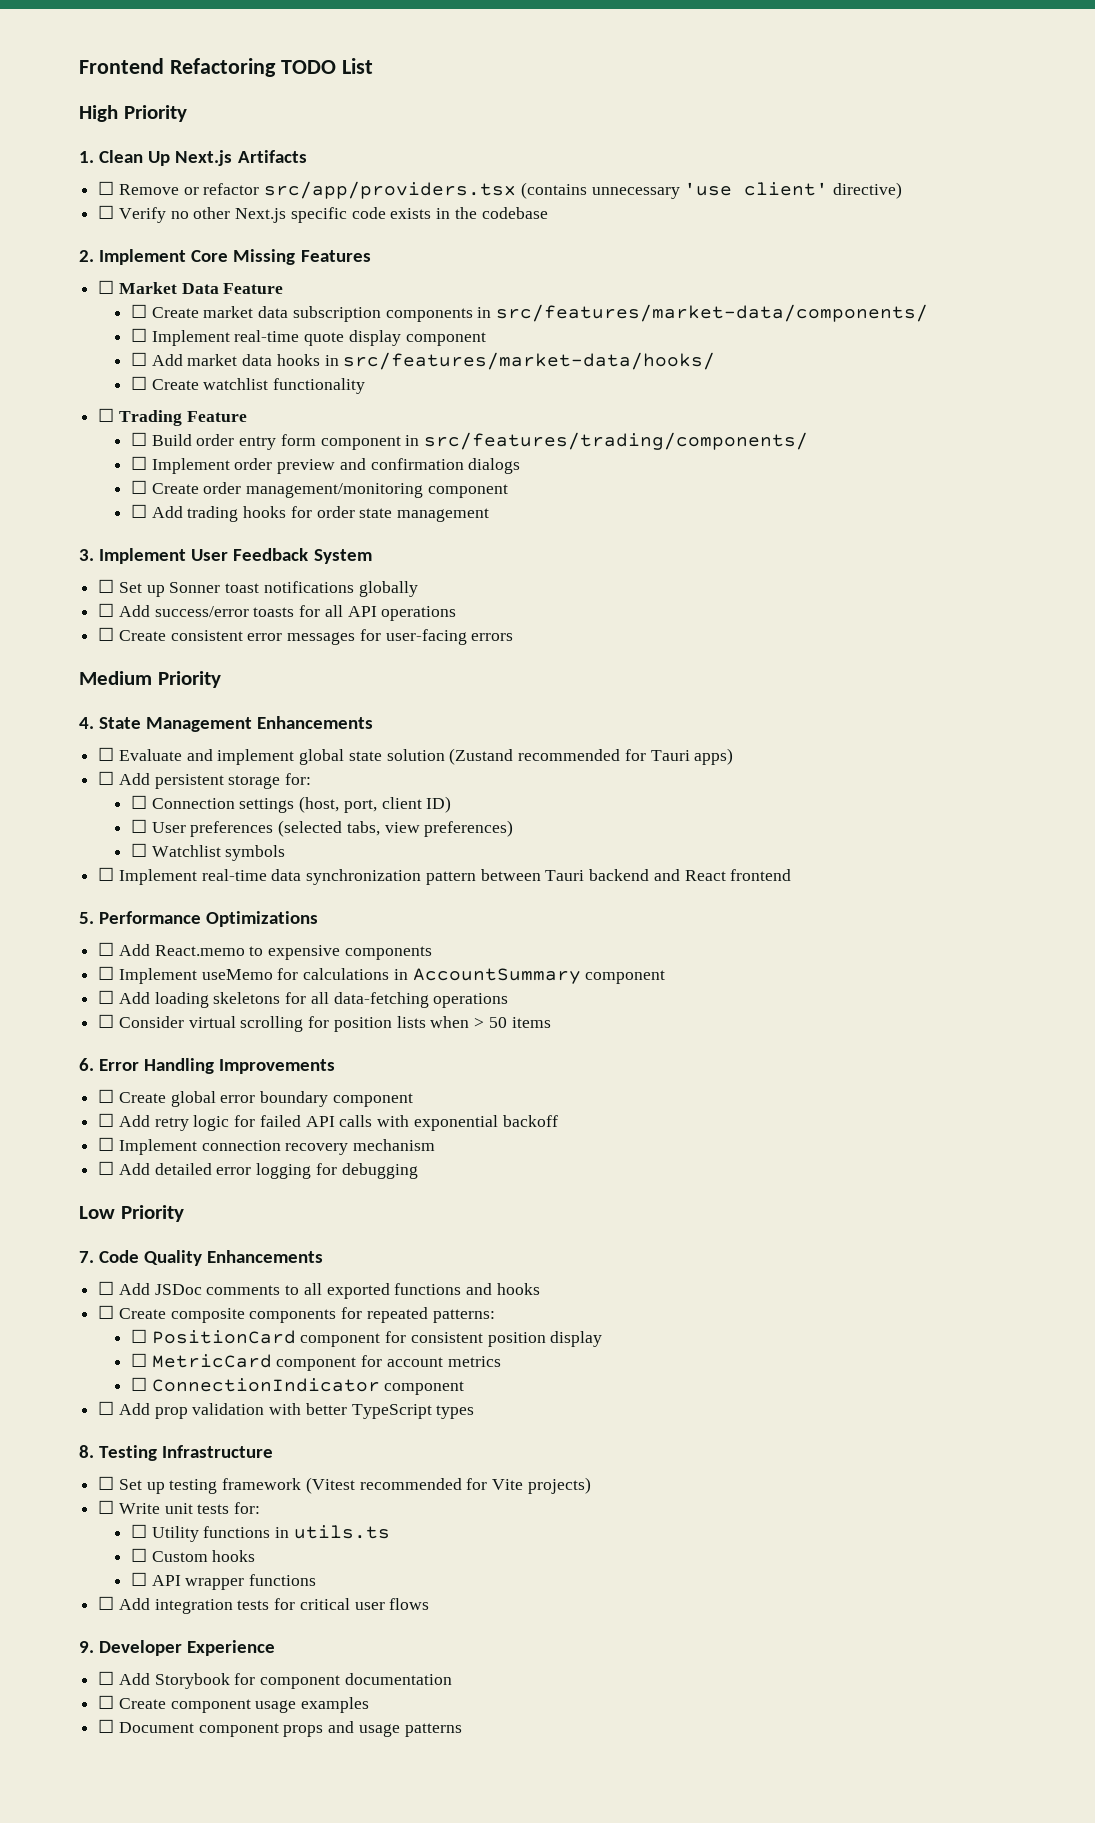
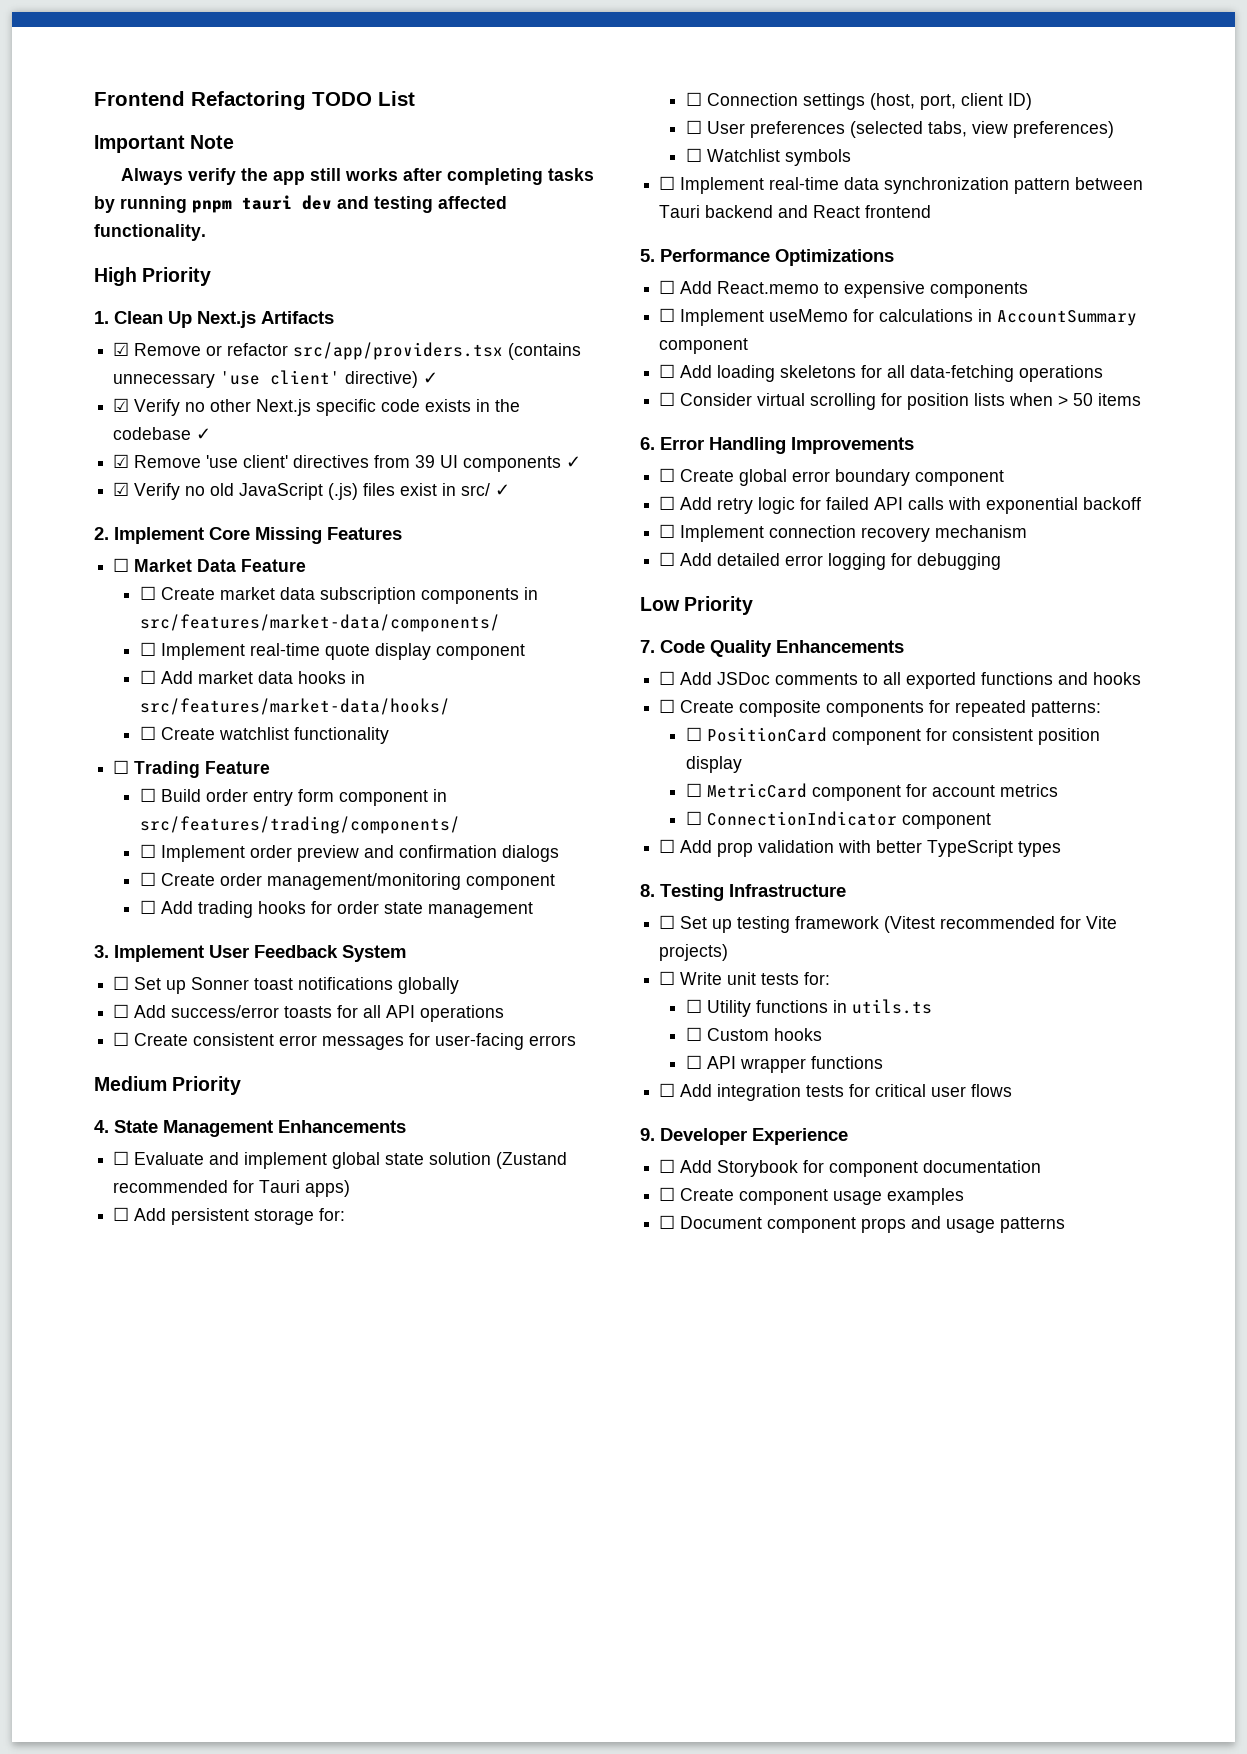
+ Important Note
+ Always verify the app still works after completing tasks by running pnpm tauri dev and testing affected functionality.
- ☐ Remove or refactor src/app/providers.tsx (contains unnecessary 'use client' directive)
- ☐ Verify no other Next.js specific code exists in the codebase
+ ☑ Remove or refactor src/app/providers.tsx (contains unnecessary 'use client' directive) ✓
+ ☑ Verify no other Next.js specific code exists in the codebase ✓
+ ☑ Remove 'use client' directives from 39 UI components ✓
+ ☑ Verify no old JavaScript (.js) files exist in src/ ✓

